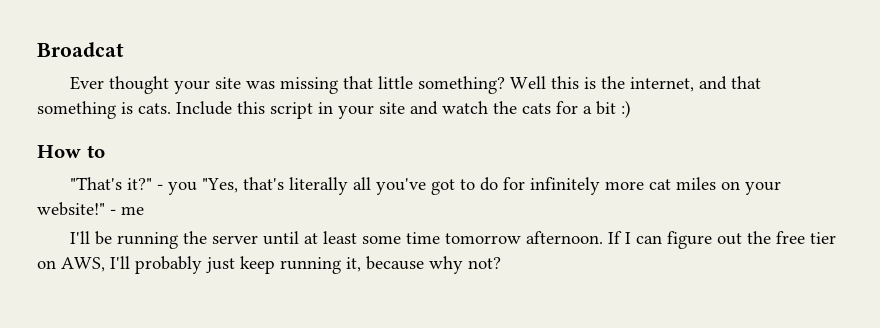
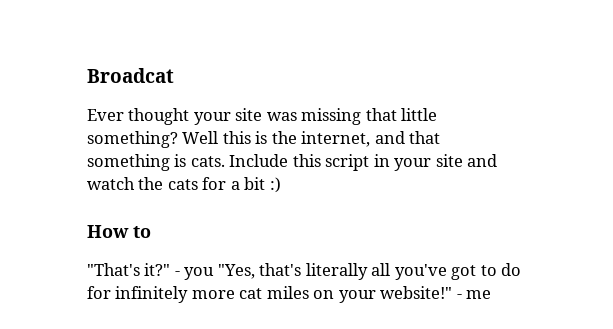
- I'll be running the server until at least some time tomorrow afternoon. If I can figure out the free tier on AWS, I'll probably just keep running it, because why not?

